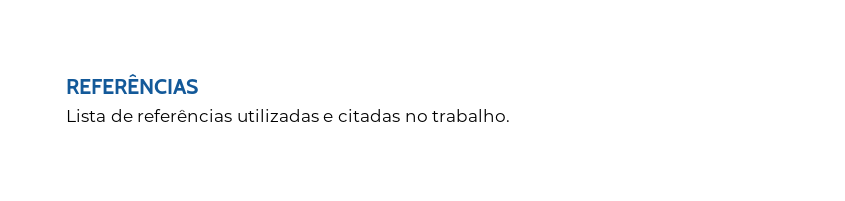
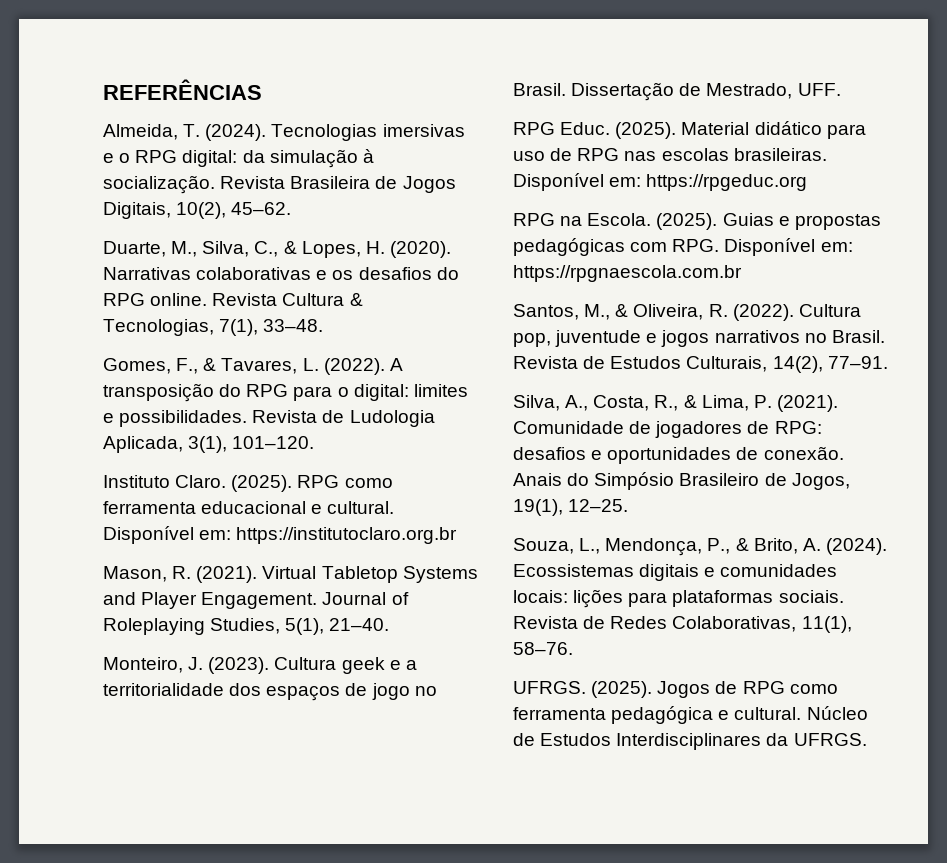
- Lista de referências utilizadas e citadas no trabalho.
+ Almeida, T. (2024). Tecnologias imersivas e o RPG digital: da simulação à socialização. Revista Brasileira de Jogos Digitais, 10(2), 45–62.
+ Duarte, M., Silva, C., & Lopes, H. (2020). Narrativas colaborativas e os desafios do RPG online. Revista Cultura & Tecnologias, 7(1), 33–48.
+ Gomes, F., & Tavares, L. (2022). A transposição do RPG para o digital: limites e possibilidades. Revista de Ludologia Aplicada, 3(1), 101–120.
+ Instituto Claro. (2025). RPG como ferramenta educacional e cultural. Disponível em: https://institutoclaro.org.br
+ Mason, R. (2021). Virtual Tabletop Systems and Player Engagement. Journal of Roleplaying Studies, 5(1), 21–40.
+ Monteiro, J. (2023). Cultura geek e a territorialidade dos espaços de jogo no Brasil. Dissertação de Mestrado, UFF.
+ RPG Educ. (2025). Material didático para uso de RPG nas escolas brasileiras. Disponível em: https://rpgeduc.org
+ RPG na Escola. (2025). Guias e propostas pedagógicas com RPG. Disponível em: https://rpgnaescola.com.br
+ Santos, M., & Oliveira, R. (2022). Cultura pop, juventude e jogos narrativos no Brasil. Revista de Estudos Culturais, 14(2), 77–91.
+ Silva, A., Costa, R., & Lima, P. (2021). Comunidade de jogadores de RPG: desafios e oportunidades de conexão. Anais do Simpósio Brasileiro de Jogos, 19(1), 12–25.
+ Souza, L., Mendonça, P., & Brito, A. (2024). Ecossistemas digitais e comunidades locais: lições para plataformas sociais. Revista de Redes Colaborativas, 11(1), 58–76.
+ UFRGS. (2025). Jogos de RPG como ferramenta pedagógica e cultural. Núcleo de Estudos Interdisciplinares da UFRGS.

